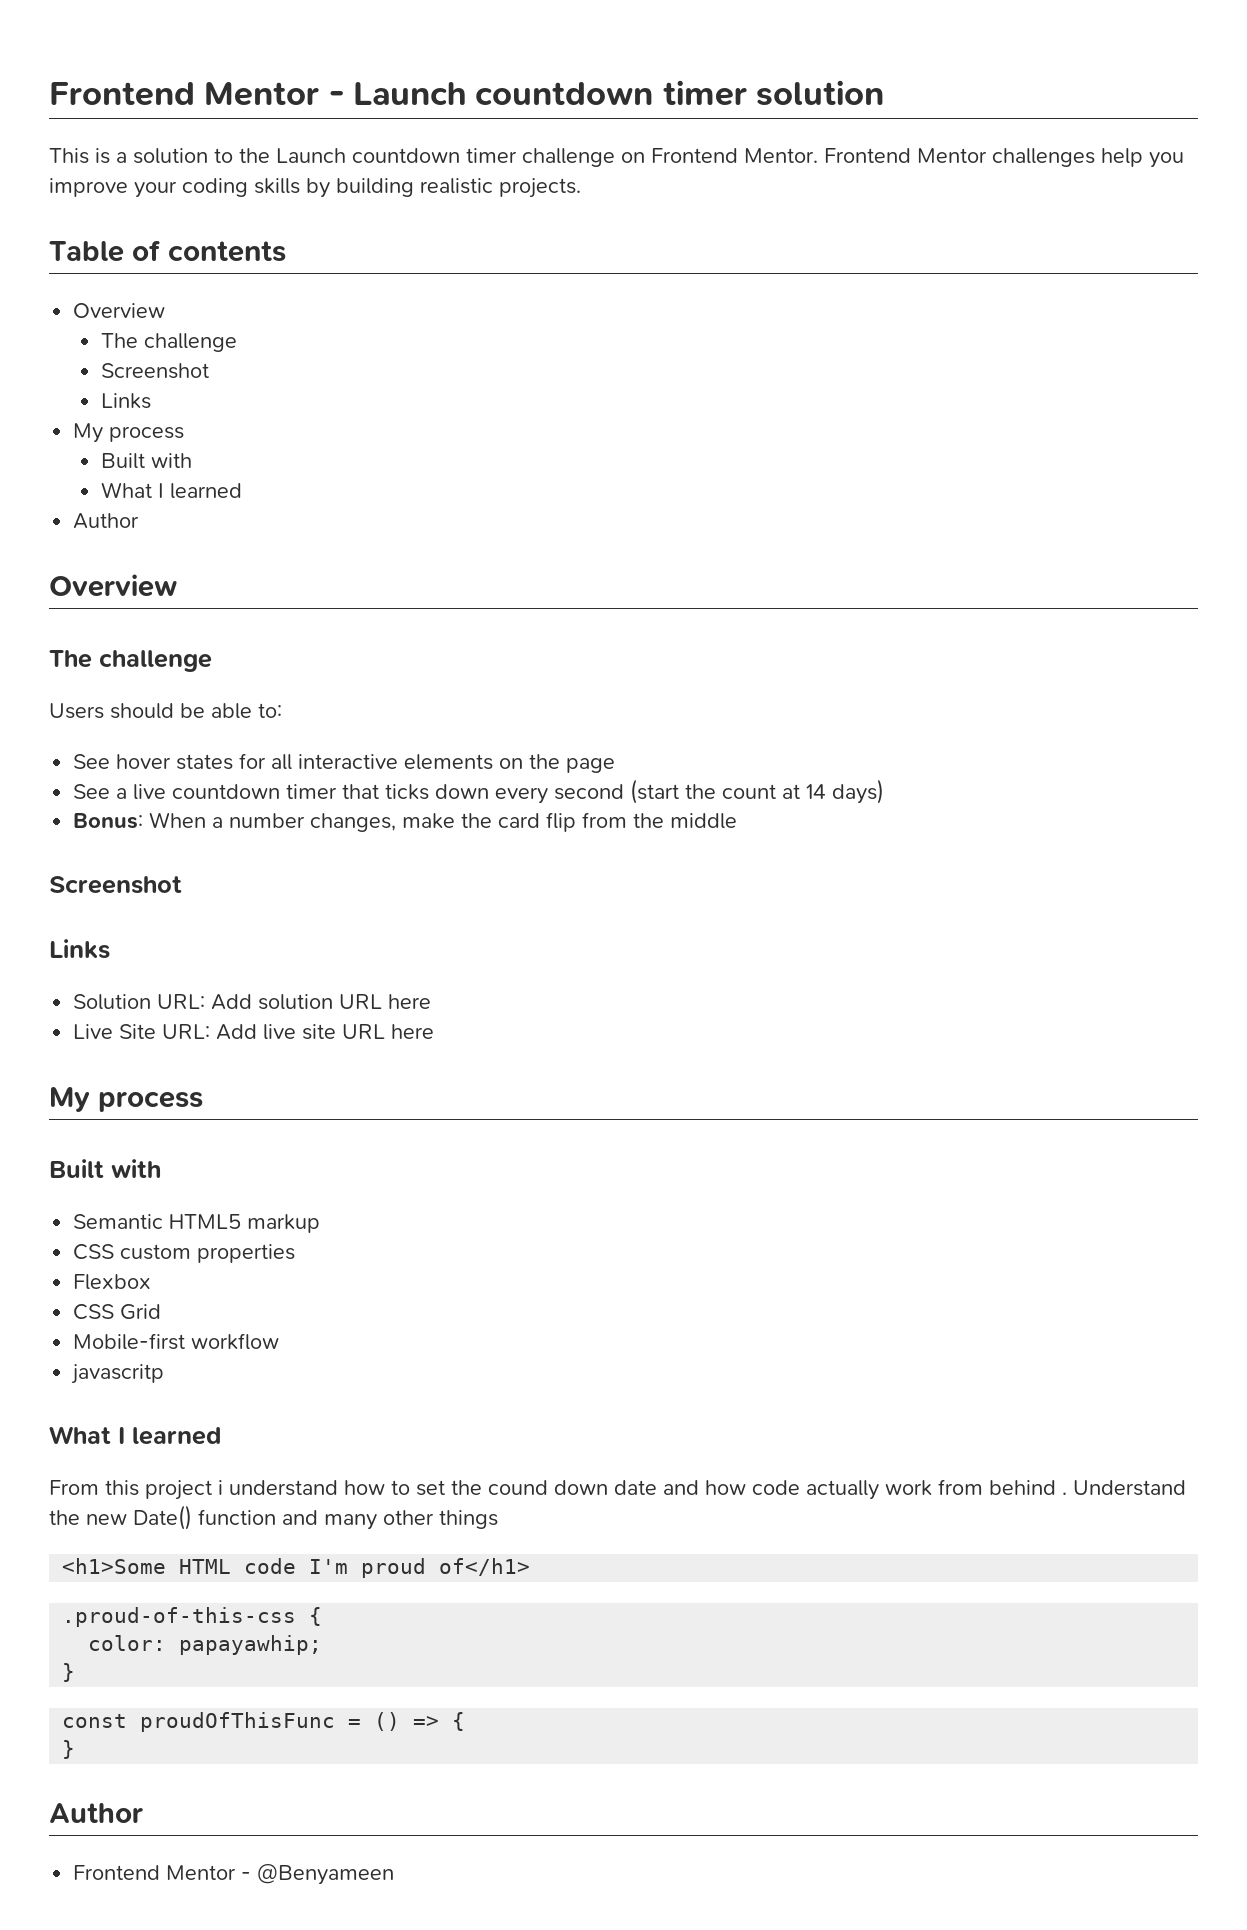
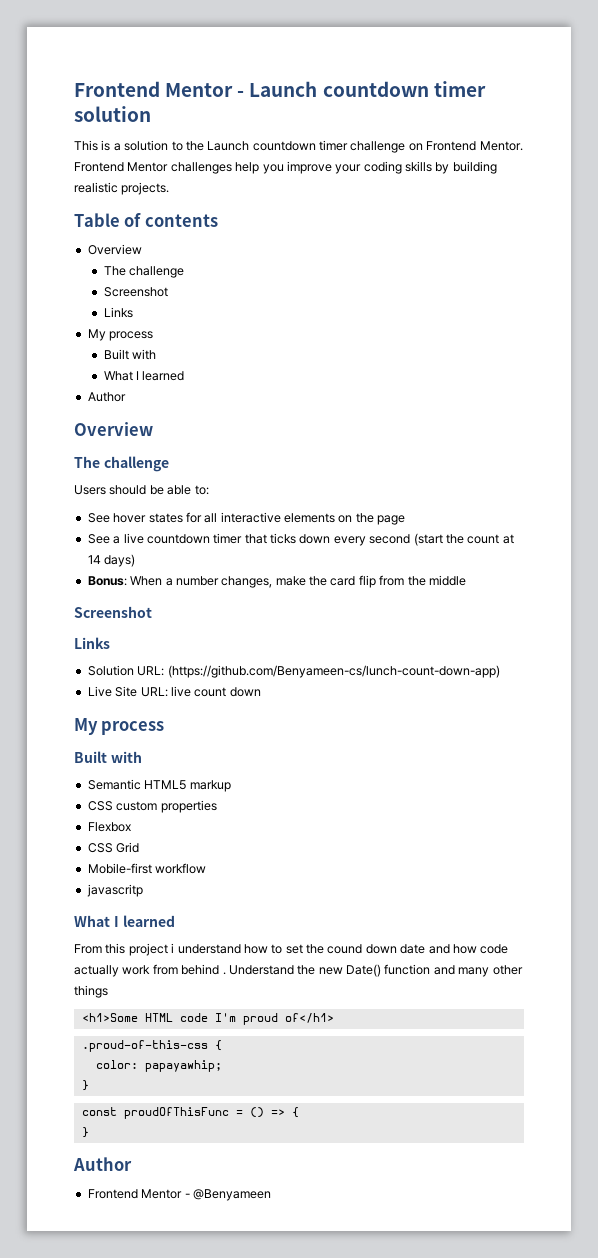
- Solution URL: Add solution URL here
+ Solution URL: (https://github.com/Benyameen-cs/lunch-count-down-app)
- Live Site URL: Add live site URL here
+ Live Site URL: live count down

